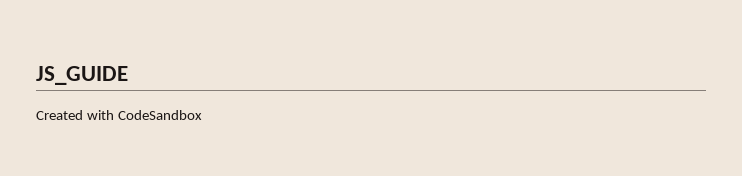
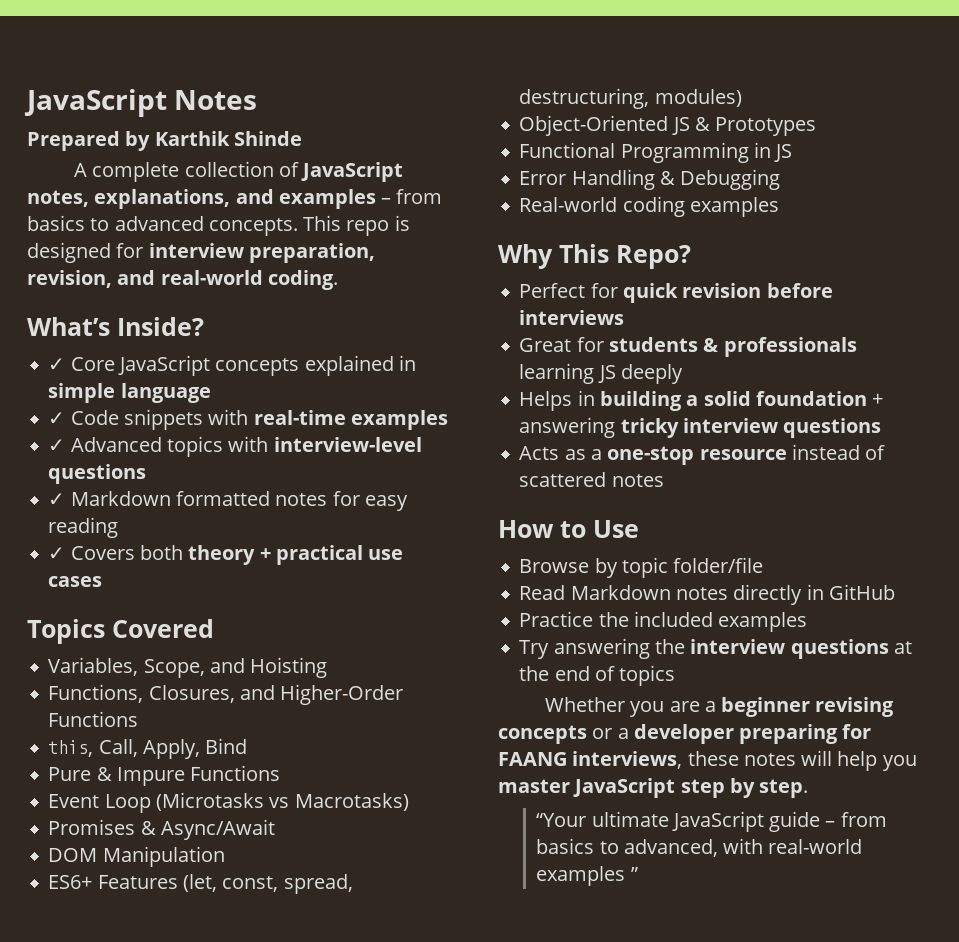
- JS_GUIDE
- Created with CodeSandbox
+ JavaScript Notes
+ Prepared by Karthik Shinde
+ A complete collection of JavaScript notes, explanations, and examples – from basics to advanced concepts. This repo is designed for interview preparation, revision, and real-world coding.
+ What’s Inside?
+ ✓ Core JavaScript concepts explained in simple language
+ ✓ Code snippets with real-time examples
+ ✓ Advanced topics with interview-level questions
+ ✓ Markdown formatted notes for easy reading
+ ✓ Covers both theory + practical use cases
+ Topics Covered
+ Variables, Scope, and Hoisting
+ Functions, Closures, and Higher-Order Functions
+ this, Call, Apply, Bind
+ Pure & Impure Functions
+ Event Loop (Microtasks vs Macrotasks)
+ Promises & Async/Await
+ DOM Manipulation
+ ES6+ Features (let, const, spread, destructuring, modules)
+ Object-Oriented JS & Prototypes
+ Functional Programming in JS
+ Error Handling & Debugging
+ Real-world coding examples
+ Why This Repo?
+ Perfect for quick revision before interviews
+ Great for students & professionals learning JS deeply
+ Helps in building a solid foundation + answering tricky interview questions
+ Acts as a one-stop resource instead of scattered notes
+ How to Use
+ Browse by topic folder/file
+ Read Markdown notes directly in GitHub
+ Practice the included examples
+ Try answering the interview questions at the end of topics
+ Whether you are a beginner revising concepts or a developer preparing for FAANG interviews, these notes will help you master JavaScript step by step.
+ “Your ultimate JavaScript guide – from basics to advanced, with real-world examples ”

